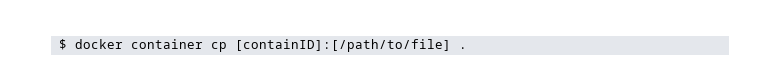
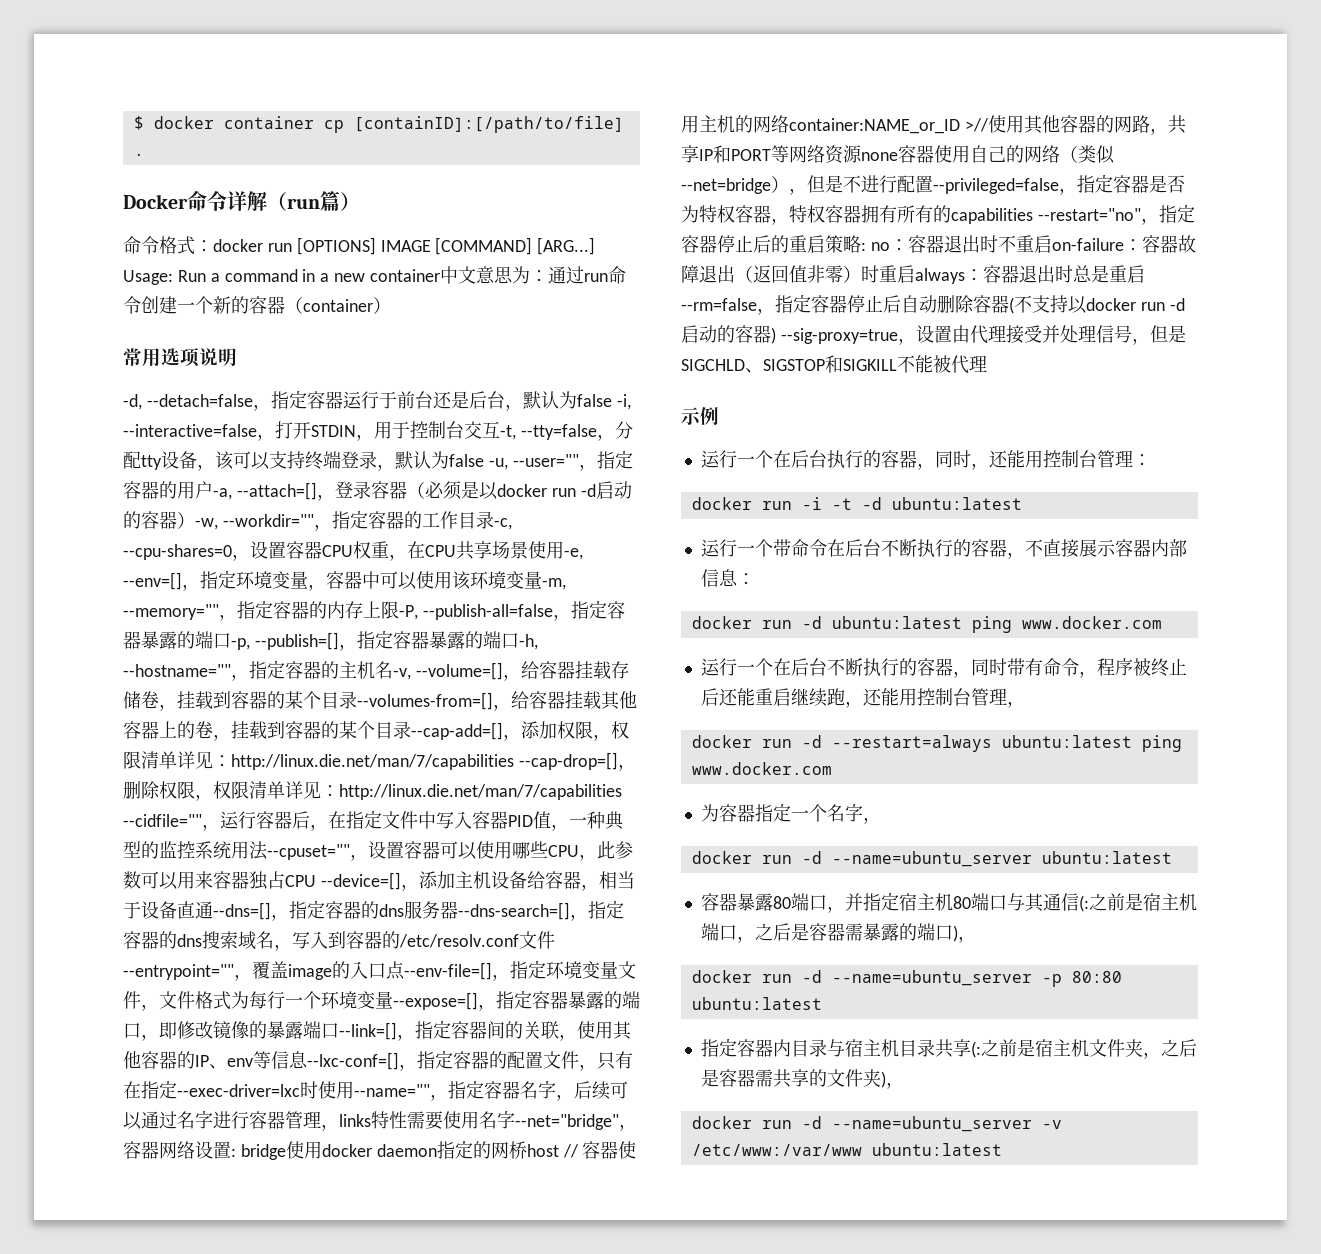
+ Docker命令详解（run篇）
+ 命令格式：docker run [OPTIONS] IMAGE [COMMAND] [ARG...] Usage: Run a command in a new container中文意思为：通过run命令创建一个新的容器（container）
+ 常用选项说明
+ -d, --detach=false，指定容器运行于前台还是后台，默认为false -i, --interactive=false，打开STDIN，用于控制台交互-t, --tty=false，分配tty设备，该可以支持终端登录，默认为false -u, --user=""，指定容器的用户-a, --attach=[]，登录容器（必须是以docker run -d启动的容器）-w, --workdir=""，指定容器的工作目录-c, --cpu-shares=0，设置容器CPU权重，在CPU共享场景使用-e, --env=[]，指定环境变量，容器中可以使用该环境变量-m, --memory=""，指定容器的内存上限-P, --publish-all=false，指定容器暴露的端口-p, --publish=[]，指定容器暴露的端口-h, --hostname=""，指定容器的主机名-v, --volume=[]，给容器挂载存储卷，挂载到容器的某个目录--volumes-from=[]，给容器挂载其他容器上的卷，挂载到容器的某个目录--cap-add=[]，添加权限，权限清单详见：http://linux.die.net/man/7/capabilities --cap-drop=[]，删除权限，权限清单详见：http://linux.die.net/man/7/capabilities --cidfile=""，运行容器后，在指定文件中写入容器PID值，一种典型的监控系统用法--cpuset=""，设置容器可以使用哪些CPU，此参数可以用来容器独占CPU --device=[]，添加主机设备给容器，相当于设备直通--dns=[]，指定容器的dns服务器--dns-search=[]，指定容器的dns搜索域名，写入到容器的/etc/resolv.conf文件--entrypoint=""，覆盖image的入口点--env-file=[]，指定环境变量文件，文件格式为每行一个环境变量--expose=[]，指定容器暴露的端口，即修改镜像的暴露端口--link=[]，指定容器间的关联，使用其他容器的IP、env等信息--lxc-conf=[]，指定容器的配置文件，只有在指定--exec-driver=lxc时使用--name=""，指定容器名字，后续可以通过名字进行容器管理，links特性需要使用名字--net="bridge"，容器网络设置: bridge使用docker daemon指定的网桥host // 容器使用主机的网络container:NAME_or_ID >//使用其他容器的网路，共享IP和PORT等网络资源none容器使用自己的网络（类似--net=bridge），但是不进行配置--privileged=false，指定容器是否为特权容器，特权容器拥有所有的capabilities --restart="no"，指定容器停止后的重启策略: no：容器退出时不重启on-failure：容器故障退出（返回值非零）时重启always：容器退出时总是重启--rm=false，指定容器停止后自动删除容器(不支持以docker run -d启动的容器) --sig-proxy=true，设置由代理接受并处理信号，但是SIGCHLD、SIGSTOP和SIGKILL不能被代理
+ 示例
+ 运行一个在后台执行的容器，同时，还能用控制台管理：
+ docker run -i -t -d ubuntu:latest
+ 运行一个带命令在后台不断执行的容器，不直接展示容器内部信息：
+ docker run -d ubuntu:latest ping www.docker.com
+ 运行一个在后台不断执行的容器，同时带有命令，程序被终止后还能重启继续跑，还能用控制台管理，
+ docker run -d --restart=always ubuntu:latest ping www.docker.com
+ 为容器指定一个名字，
+ docker run -d --name=ubuntu_server ubuntu:latest
+ 容器暴露80端口，并指定宿主机80端口与其通信(:之前是宿主机端口，之后是容器需暴露的端口)，
+ docker run -d --name=ubuntu_server -p 80:80 ubuntu:latest
+ 指定容器内目录与宿主机目录共享(:之前是宿主机文件夹，之后是容器需共享的文件夹)，
+ docker run -d --name=ubuntu_server -v /etc/www:/var/www ubuntu:latest

